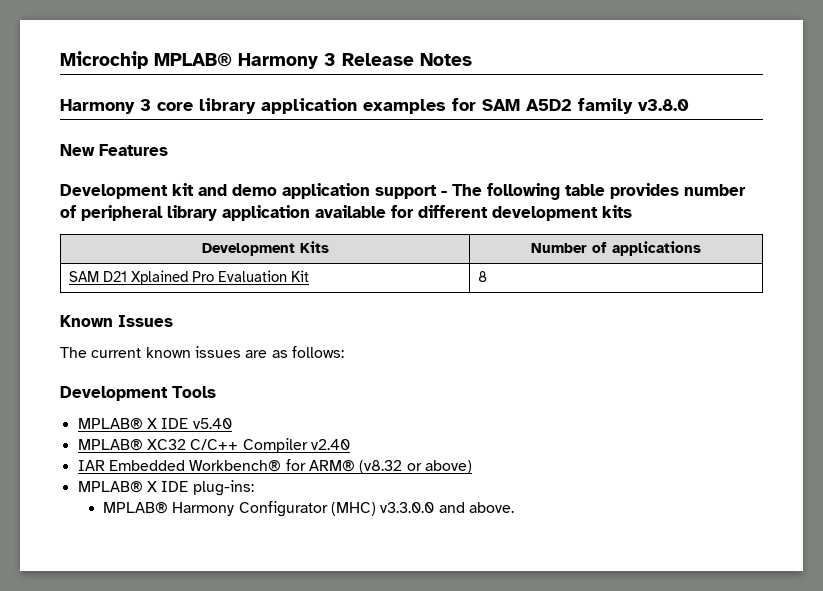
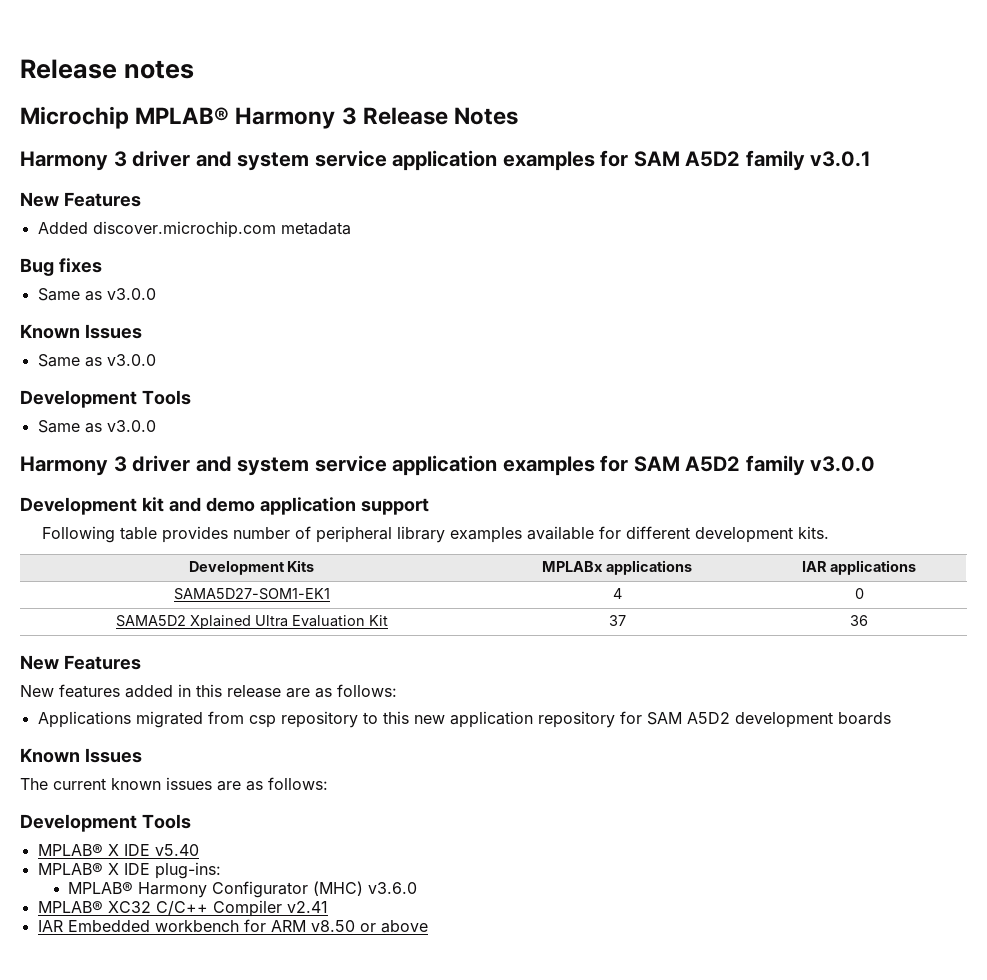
+ Release notes
- Harmony 3 core library application examples for SAM A5D2 family v3.8.0
+ Harmony 3 driver and system service application examples for SAM A5D2 family v3.0.1
  New Features
+ Added discover.microchip.com metadata
+ Bug fixes
+ Same as v3.0.0
+ Known Issues
+ Same as v3.0.0
+ Development Tools
+ Same as v3.0.0
+ Harmony 3 driver and system service application examples for SAM A5D2 family v3.0.0
- Development kit and demo application support - The following table provides number of peripheral library application available for different development kits
+ Development kit and demo application support
+ Following table provides number of peripheral library examples available for different development kits.
- Development Kits | Number of applications
- SAM D21 Xplained Pro Evaluation Kit | 8
+ Development Kits | MPLABx applications | IAR applications
+ SAMA5D27-SOM1-EK1 | 4 | 0
+ SAMA5D2 Xplained Ultra Evaluation Kit | 37 | 36
+ New Features
+ New features added in this release are as follows:
+ Applications migrated from csp repository to this new application repository for SAM A5D2 development boards
- MPLAB® XC32 C/C++ Compiler v2.40
- IAR Embedded Workbench® for ARM® (v8.32 or above)
- MPLAB® Harmony Configurator (MHC) v3.3.0.0 and above.
+ MPLAB® Harmony Configurator (MHC) v3.6.0
+ MPLAB® XC32 C/C++ Compiler v2.41
+ IAR Embedded workbench for ARM v8.50 or above

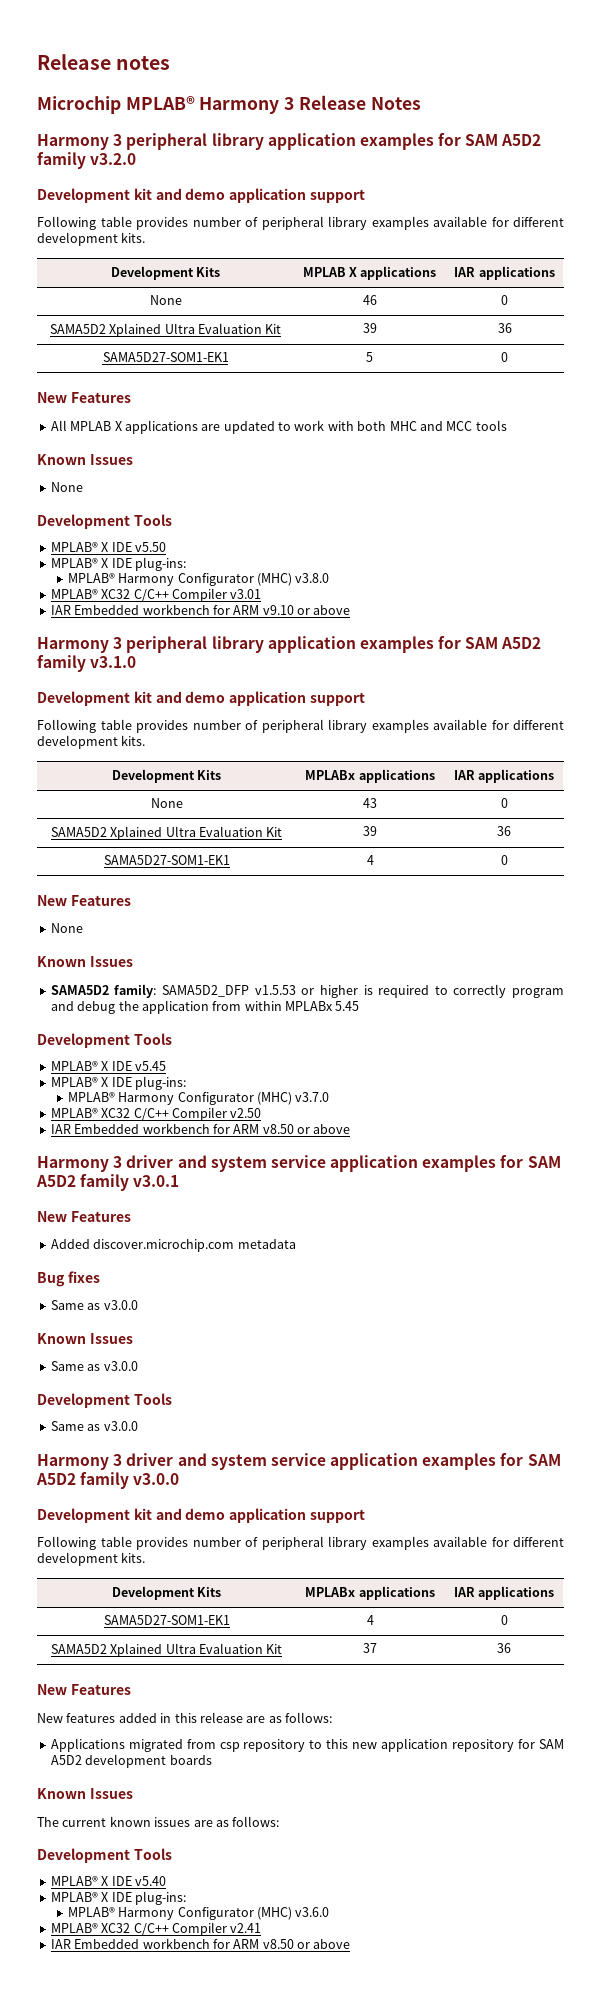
+ Harmony 3 peripheral library application examples for SAM A5D2 family v3.2.0
+ Development kit and demo application support
+ Following table provides number of peripheral library examples available for different development kits.
+ Development Kits | MPLAB X applications | IAR applications
+ None | 46 | 0
+ SAMA5D2 Xplained Ultra Evaluation Kit | 39 | 36
+ SAMA5D27-SOM1-EK1 | 5 | 0
+ New Features
+ All MPLAB X applications are updated to work with both MHC and MCC tools
+ Known Issues
+ None
+ Development Tools
+ MPLAB® X IDE v5.50
+ MPLAB® X IDE plug-ins:
+ MPLAB® Harmony Configurator (MHC) v3.8.0
+ MPLAB® XC32 C/C++ Compiler v3.01
+ IAR Embedded workbench for ARM v9.10 or above
+ Harmony 3 peripheral library application examples for SAM A5D2 family v3.1.0
+ Development kit and demo application support
+ Following table provides number of peripheral library examples available for different development kits.
+ Development Kits | MPLABx applications | IAR applications
+ None | 43 | 0
+ SAMA5D2 Xplained Ultra Evaluation Kit | 39 | 36
+ SAMA5D27-SOM1-EK1 | 4 | 0
+ New Features
+ None
+ Known Issues
+ SAMA5D2 family: SAMA5D2_DFP v1.5.53 or higher is required to correctly program and debug the application from within MPLABx 5.45
+ Development Tools
+ MPLAB® X IDE v5.45
+ MPLAB® X IDE plug-ins:
+ MPLAB® Harmony Configurator (MHC) v3.7.0
+ MPLAB® XC32 C/C++ Compiler v2.50
+ IAR Embedded workbench for ARM v8.50 or above

